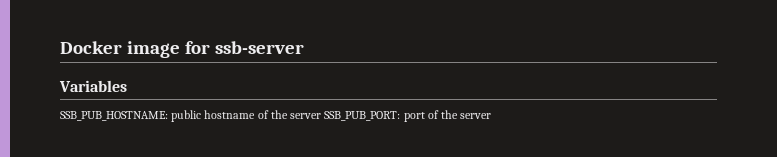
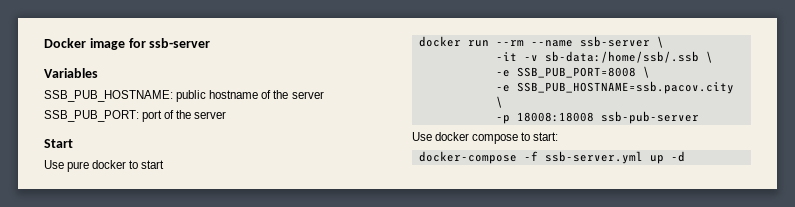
- SSB_PUB_HOSTNAME: public hostname of the server SSB_PUB_PORT: port of the server
+ SSB_PUB_HOSTNAME: public hostname of the server
+ SSB_PUB_PORT: port of the server
+ Start
+ Use pure docker to start
+ docker run --rm --name ssb-server \
+ -it -v sb-data:/home/ssb/.ssb \
+ -e SSB_PUB_PORT=8008 \
+ -e SSB_PUB_HOSTNAME=ssb.pacov.city \
+ -p 18008:18008 ssb-pub-server
+ Use docker compose to start:
+ docker-compose -f ssb-server.yml up -d

